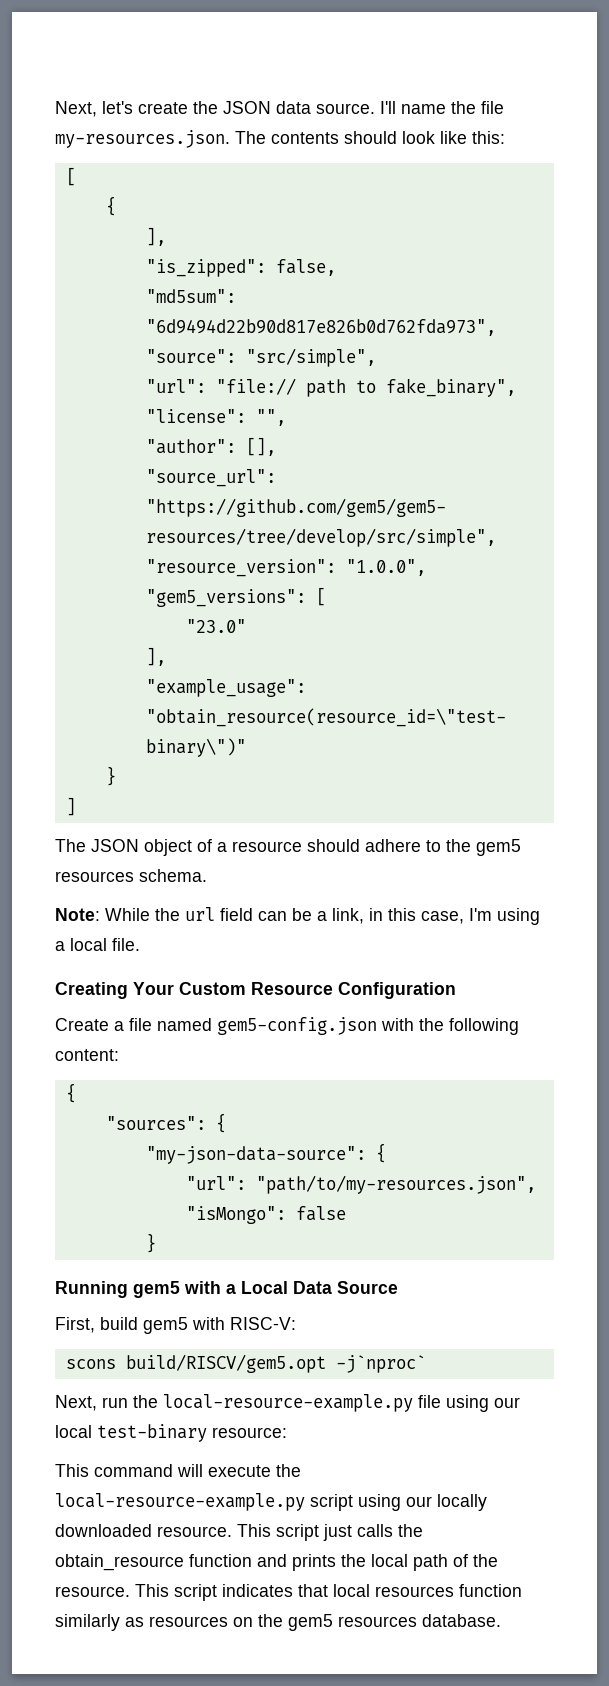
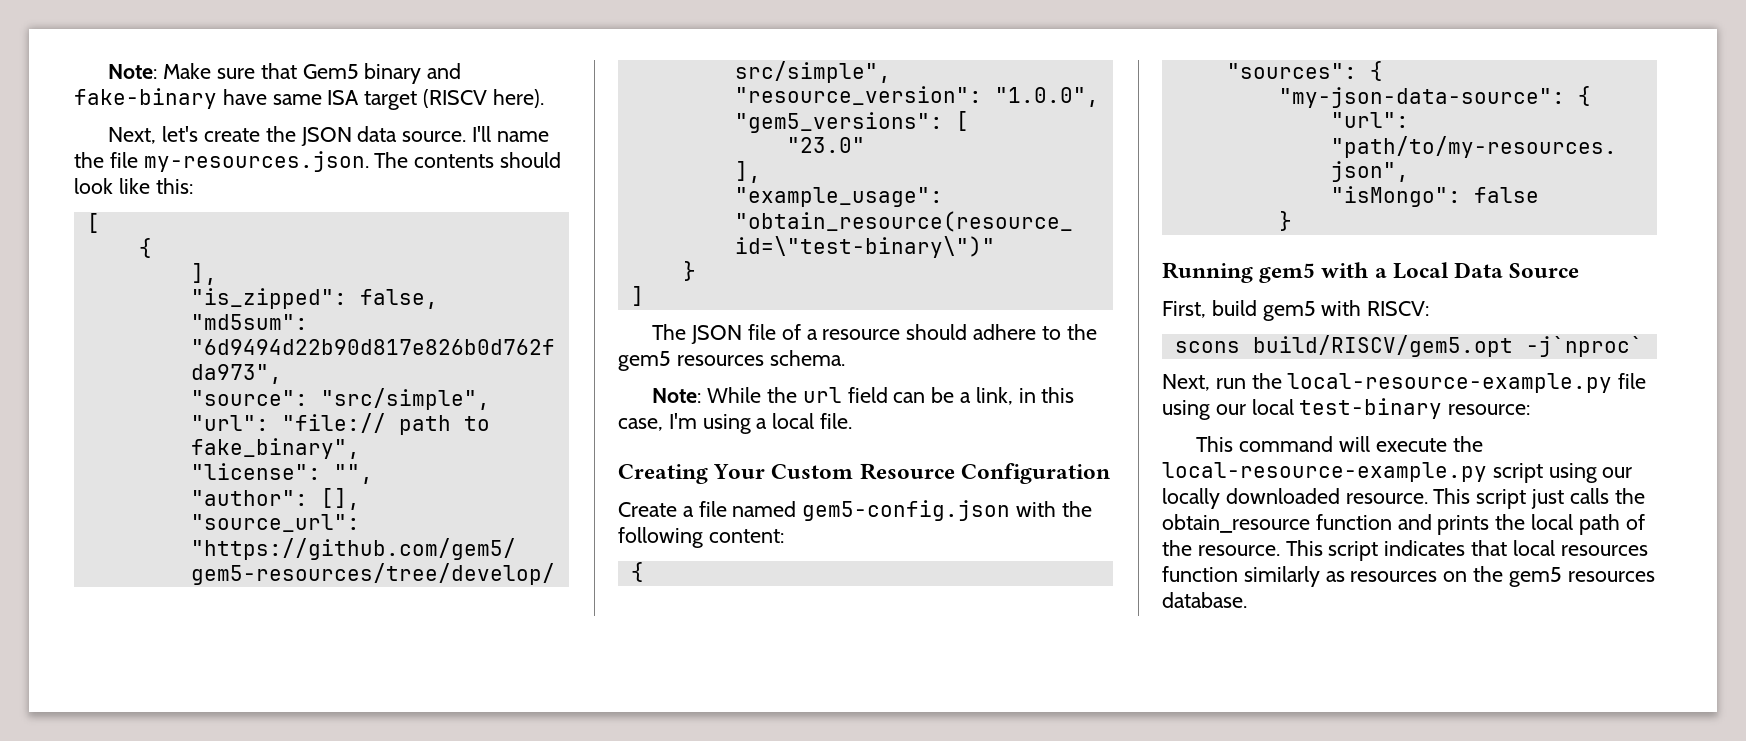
+ Note: Make sure that Gem5 binary and fake-binary have same ISA target (RISCV here).
- The JSON object of a resource should adhere to the gem5 resources schema.
+ The JSON file of a resource should adhere to the gem5 resources schema.
- First, build gem5 with RISC-V:
+ First, build gem5 with RISCV:

